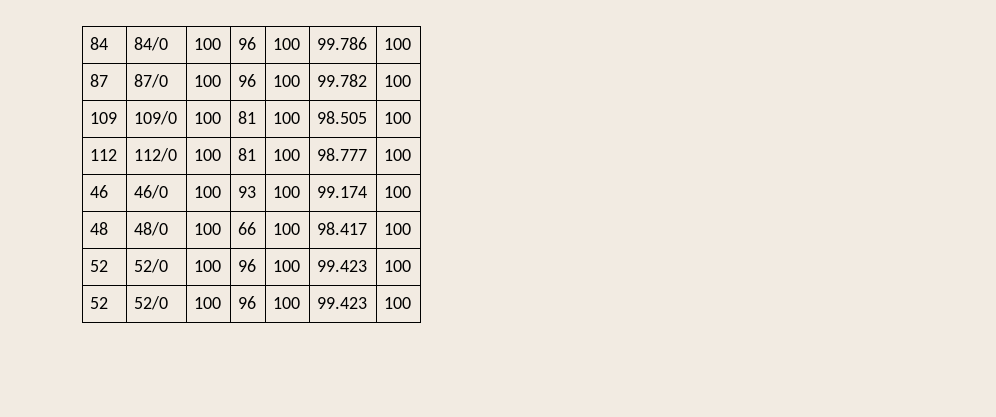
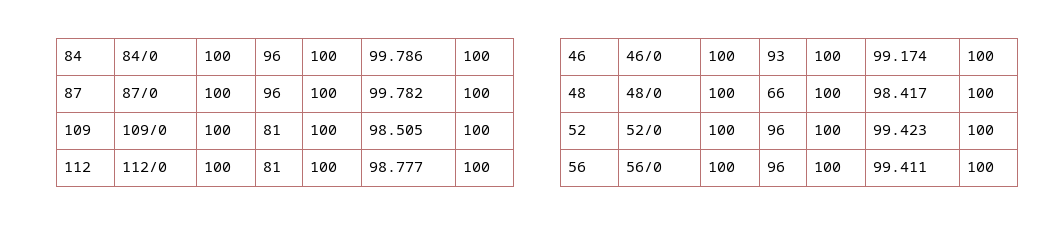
  48 | 48/0 | 100 | 66 | 100 | 98.417 | 100
  52 | 52/0 | 100 | 96 | 100 | 99.423 | 100
- 52 | 52/0 | 100 | 96 | 100 | 99.423 | 100
+ 56 | 56/0 | 100 | 96 | 100 | 99.411 | 100

